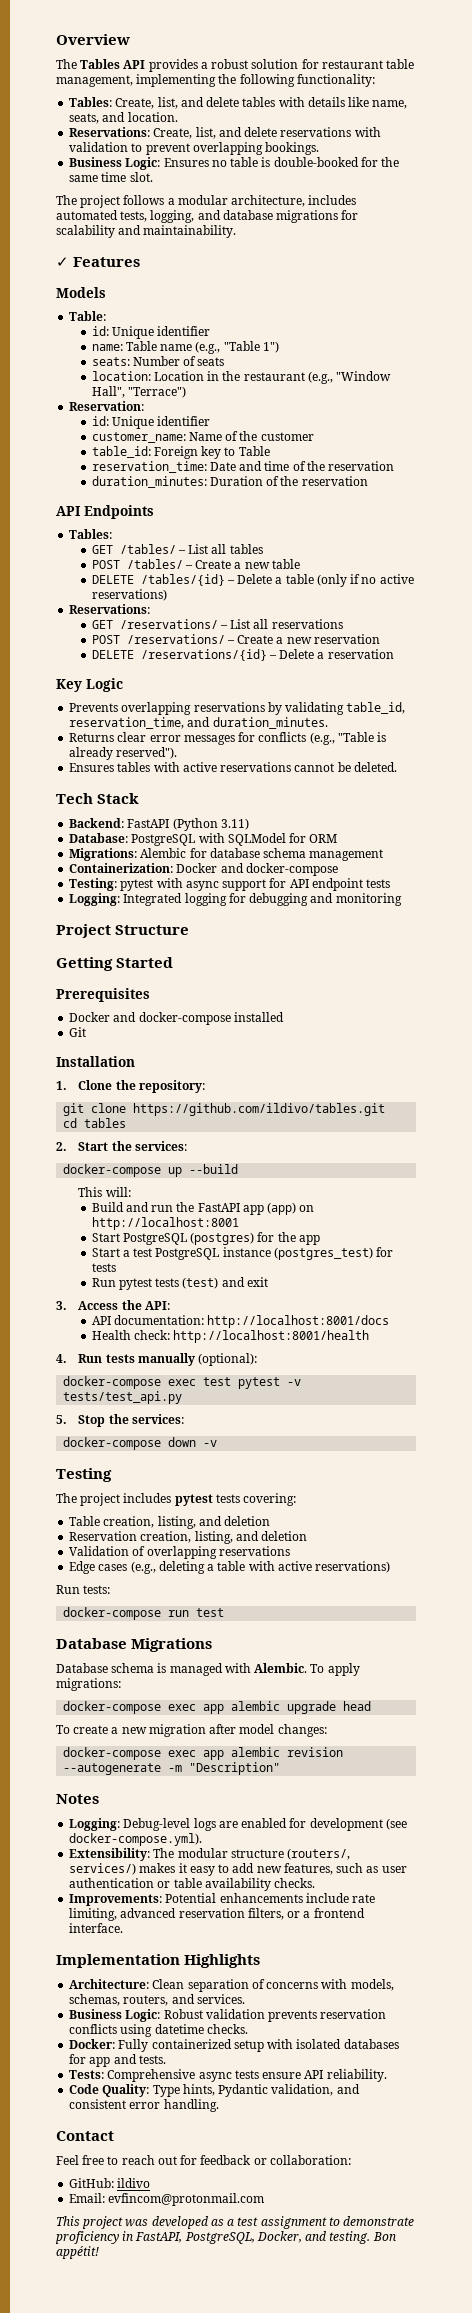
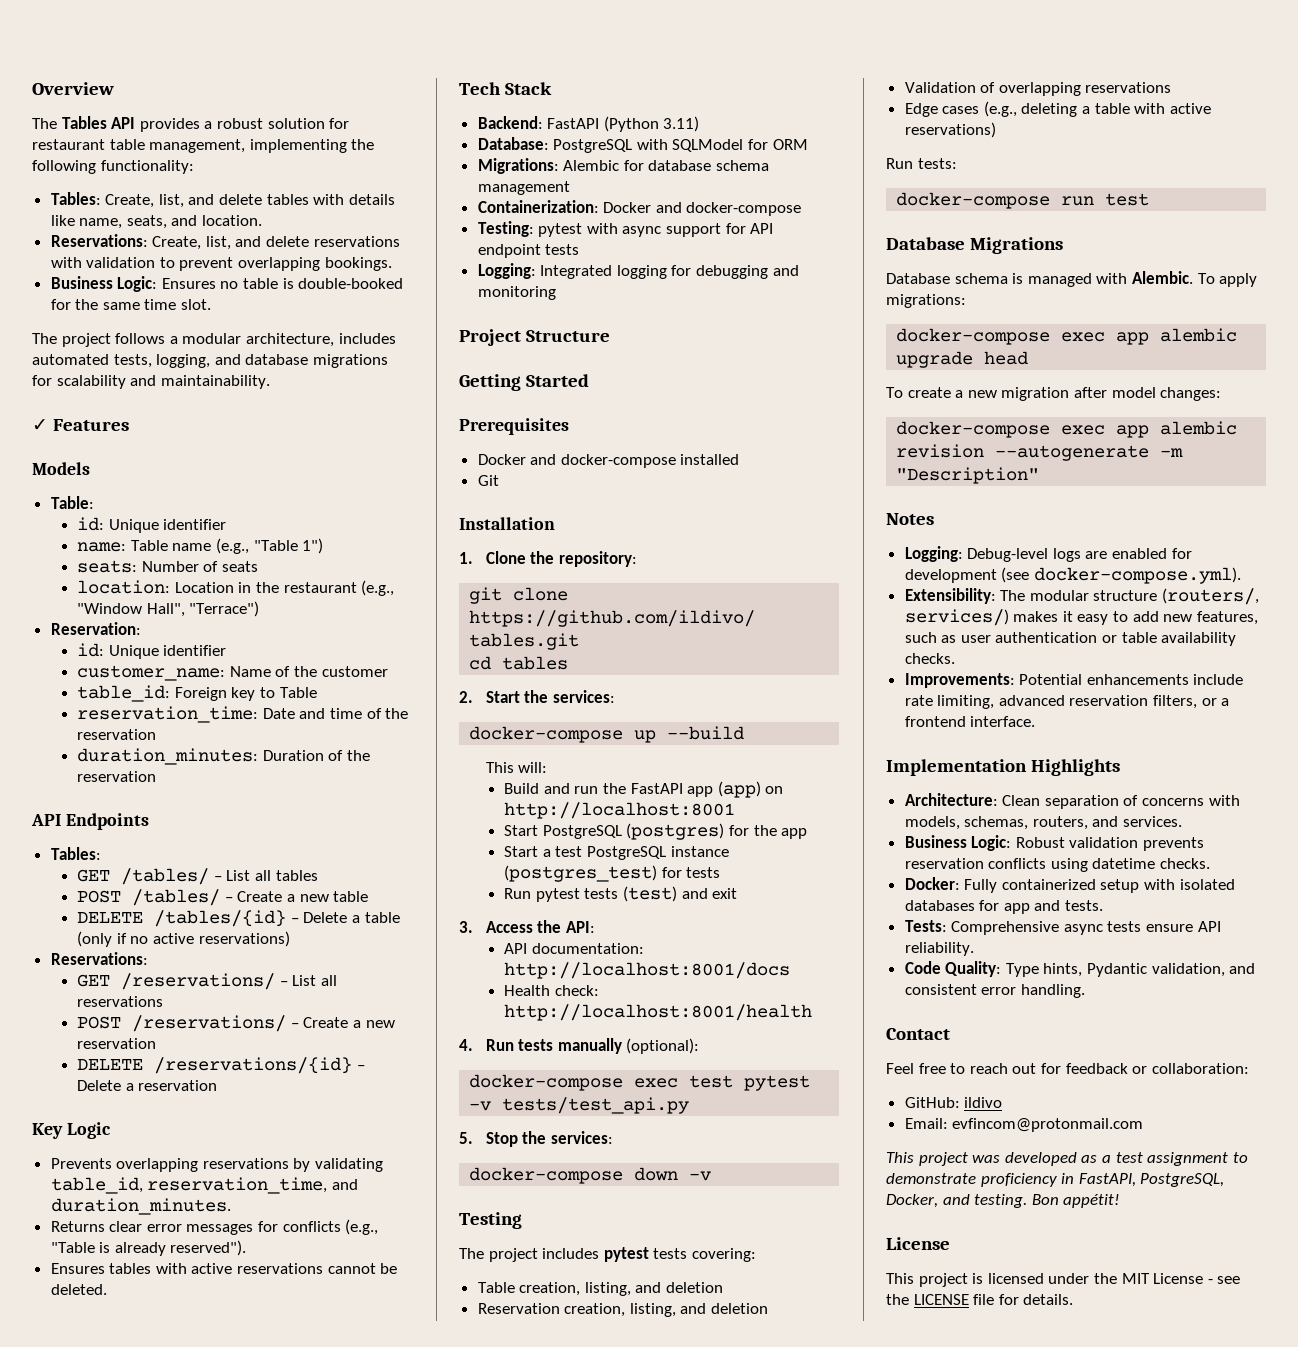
  Bon appétit!
+ License
+ This project is licensed under the MIT License - see the LICENSE file for details.

